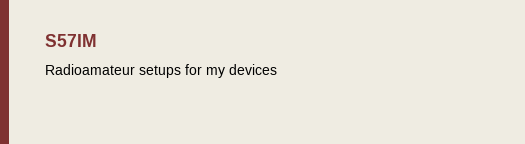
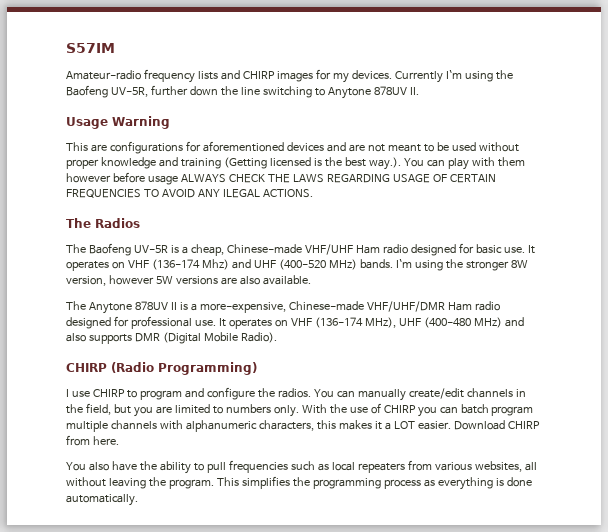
- Radioamateur setups for my devices
+ Amateur-radio frequency lists and CHIRP images for my devices. Currently I`m using the Baofeng UV-5R, further down the line switching to Anytone 878UV II.
+ Usage Warning
+ This are configurations for aforementioned devices and are not meant to be used without proper knowledge and training (Getting licensed is the best way.). You can play with them however before usage ALWAYS CHECK THE LAWS REGARDING USAGE OF CERTAIN FREQUENCIES TO AVOID ANY ILEGAL ACTIONS.
+ The Radios
+ The Baofeng UV-5R is a cheap, Chinese-made VHF/UHF Ham radio designed for basic use. It operates on VHF (136-174 Mhz) and UHF (400-520 MHz) bands. I`m using the stronger 8W version, however 5W versions are also available.
+ The Anytone 878UV II is a more-expensive, Chinese-made VHF/UHF/DMR Ham radio designed for professional use. It operates on VHF (136-174 MHz), UHF (400-480 MHz) and also supports DMR (Digital Mobile Radio).
+ CHIRP (Radio Programming)
+ I use CHIRP to program and configure the radios. You can manually create/edit channels in the field, but you are limited to numbers only. With the use of CHIRP you can batch program multiple channels with alphanumeric characters, this makes it a LOT easier. Download CHIRP from here.
+ You also have the ability to pull frequencies such as local repeaters from various websites, all without leaving the program. This simplifies the programming process as everything is done automatically.

